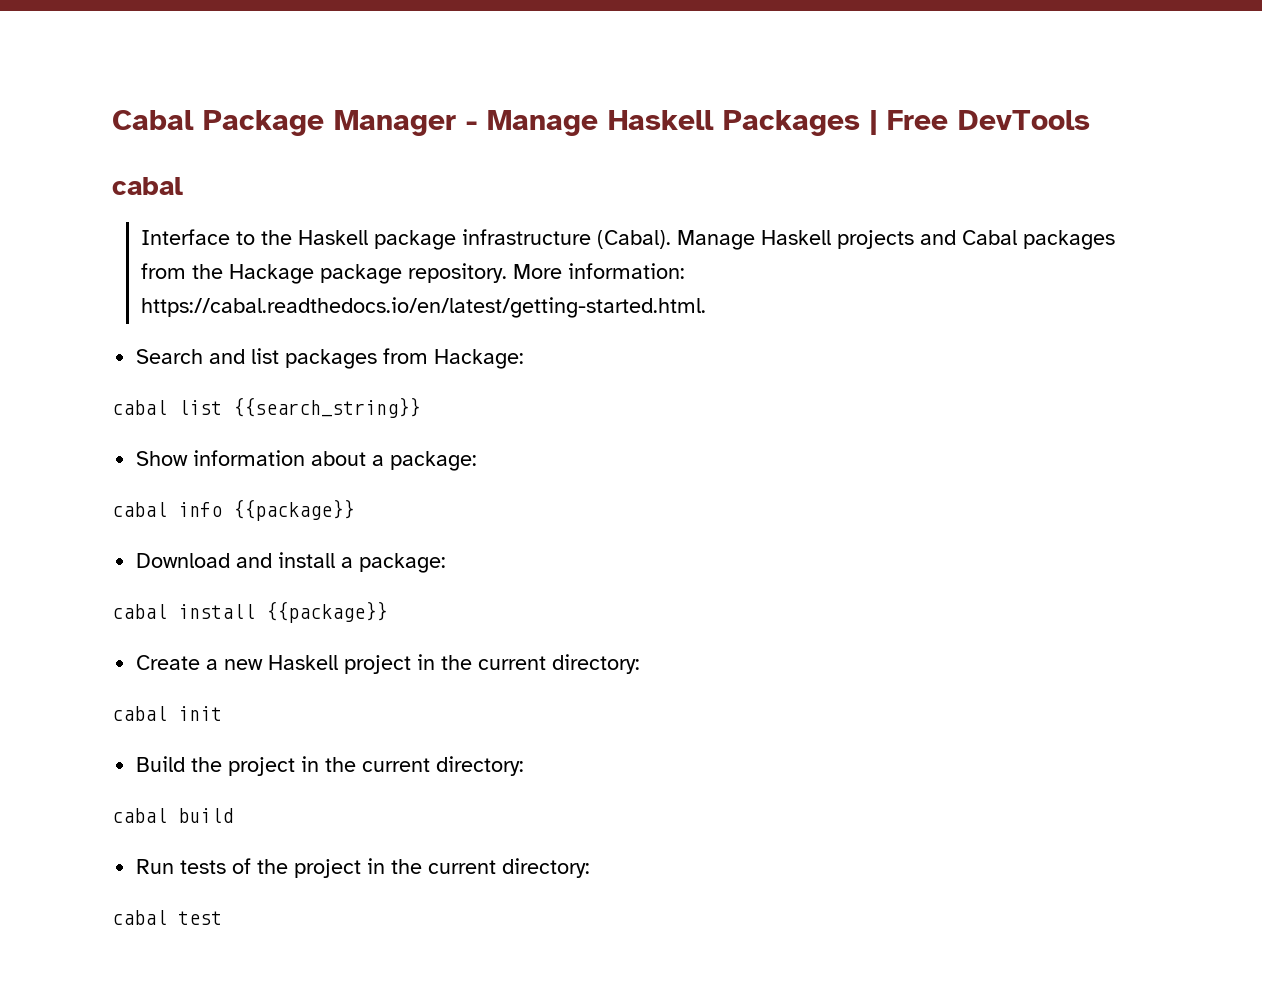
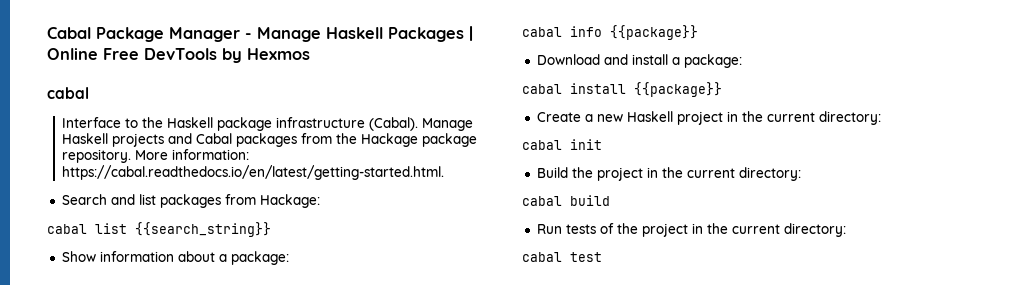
- Cabal Package Manager - Manage Haskell Packages | Free DevTools
+ Cabal Package Manager - Manage Haskell Packages | Online Free DevTools by Hexmos

